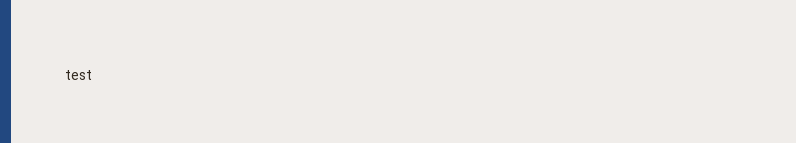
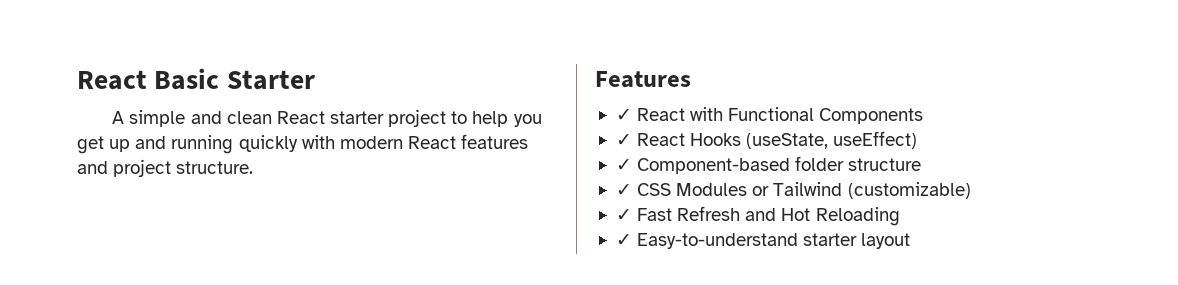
- test
+ React Basic Starter
+ A simple and clean React starter project to help you get up and running quickly with modern React features and project structure.
+ Features
+ ✓ React with Functional Components
+ ✓ React Hooks (useState, useEffect)
+ ✓ Component-based folder structure
+ ✓ CSS Modules or Tailwind (customizable)
+ ✓ Fast Refresh and Hot Reloading
+ ✓ Easy-to-understand starter layout

